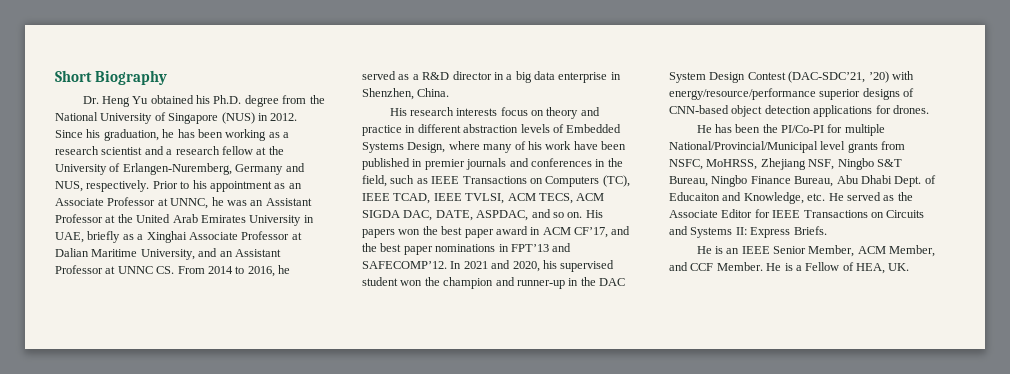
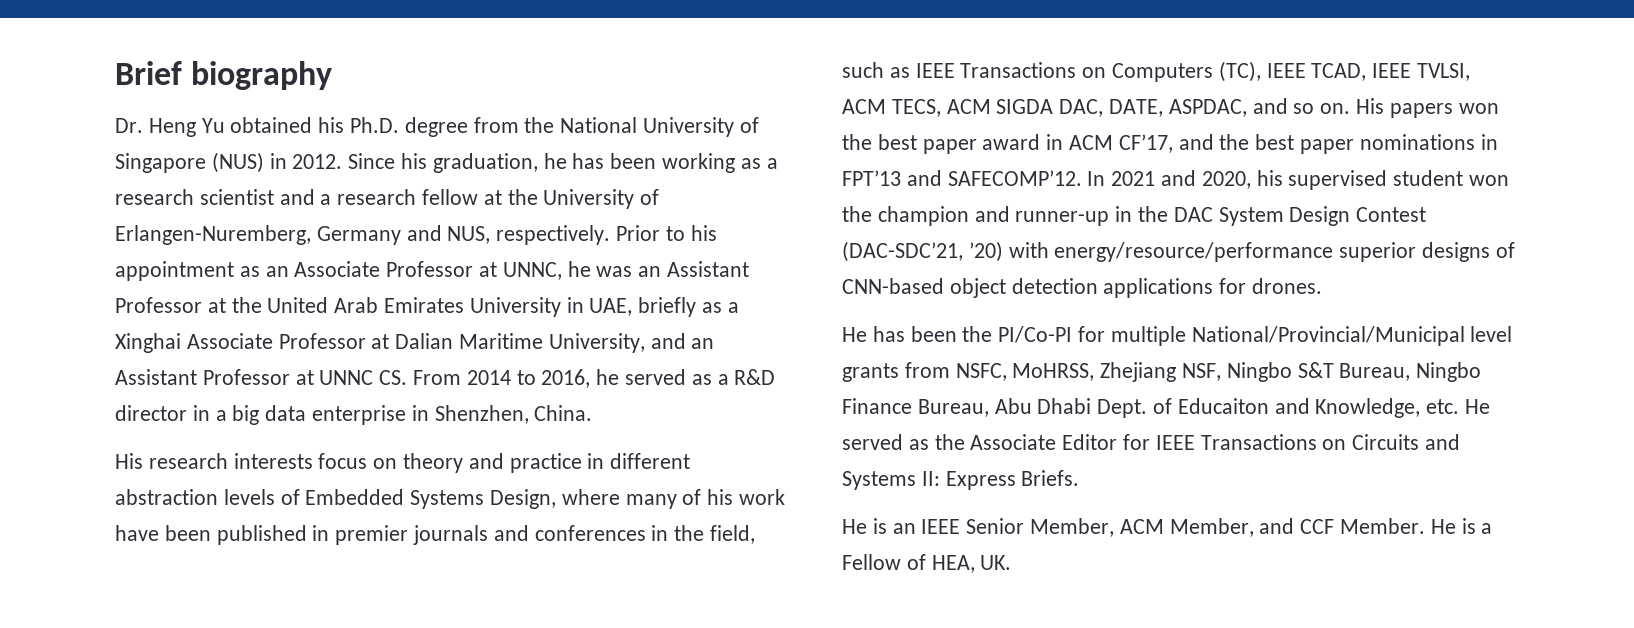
- Short Biography
+ Brief biography

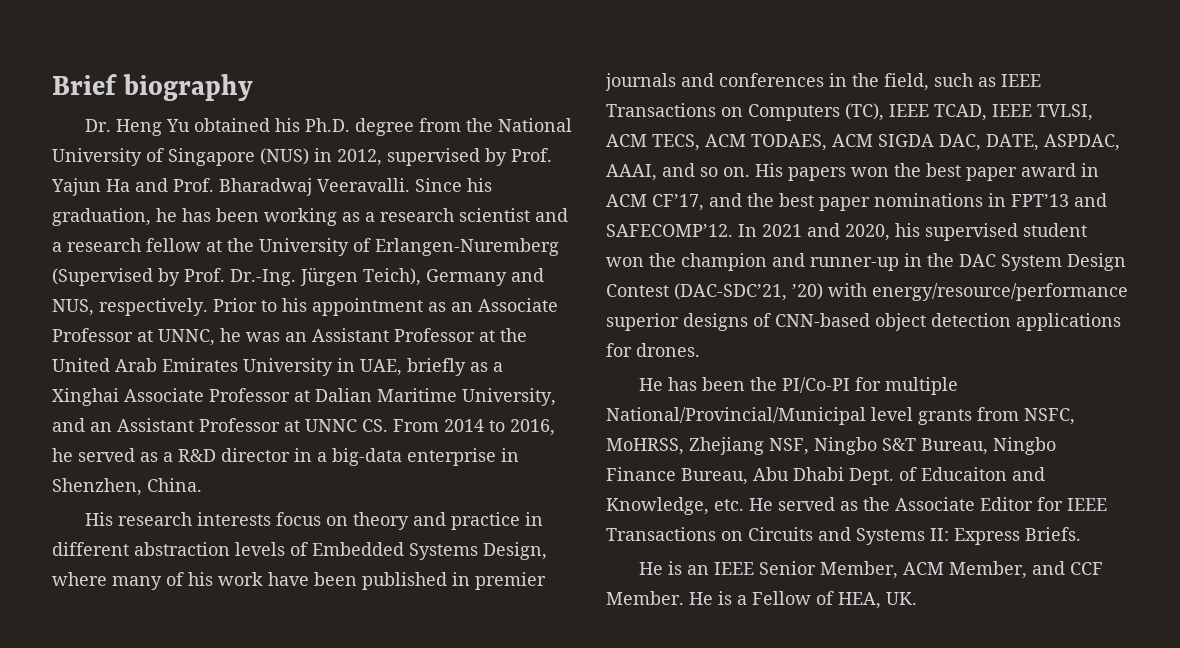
- Dr. Heng Yu obtained his Ph.D. degree from the National University of Singapore (NUS) in 2012.
+ Dr. Heng Yu obtained his Ph.D. degree from the National University of Singapore (NUS) in 2012, supervised by Prof. Yajun Ha and Prof. Bharadwaj Veeravalli.
- Since his graduation, he has been working as a research scientist and a research fellow at the University of Erlangen-Nuremberg, Germany and NUS, respectively.
+ Since his graduation, he has been working as a research scientist and a research fellow at the University of Erlangen-Nuremberg (Supervised by Prof. Dr.-Ing. Jürgen Teich), Germany and NUS, respectively.
- Prior to his appointment as an Associate Professor at UNNC, he was an Assistant Professor at the United Arab Emirates University in UAE, briefly as a Xinghai Associate Professor at Dalian Maritime University, and an Assistant Professor at UNNC CS. From 2014 to 2016, he served as a R&D director in a big data enterprise in Shenzhen, China.
+ Prior to his appointment as an Associate Professor at UNNC, he was an Assistant Professor at the United Arab Emirates University in UAE, briefly as a Xinghai Associate Professor at Dalian Maritime University, and an Assistant Professor at UNNC CS. From 2014 to 2016, he served as a R&D director in a big-data enterprise in Shenzhen, China.
- His research interests focus on theory and practice in different abstraction levels of Embedded Systems Design, where many of his work have been published in premier journals and conferences in the field, such as IEEE Transactions on Computers (TC), IEEE TCAD, IEEE TVLSI, ACM TECS, ACM SIGDA DAC, DATE, ASPDAC, and so on.
+ His research interests focus on theory and practice in different abstraction levels of Embedded Systems Design, where many of his work have been published in premier journals and conferences in the field, such as IEEE Transactions on Computers (TC), IEEE TCAD, IEEE TVLSI, ACM TECS, ACM TODAES, ACM SIGDA DAC, DATE, ASPDAC, AAAI, and so on.

